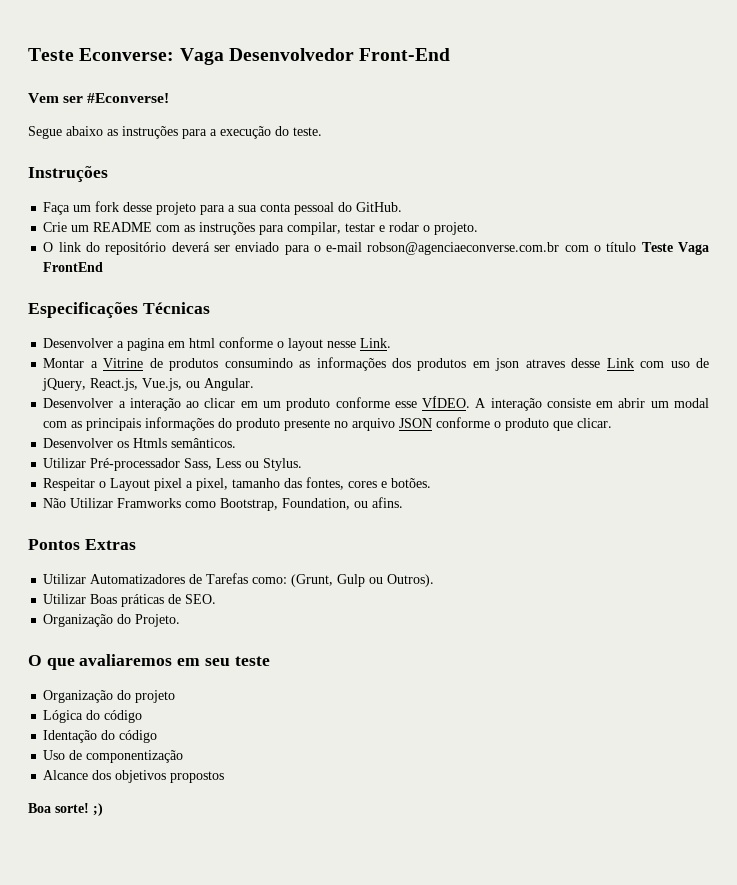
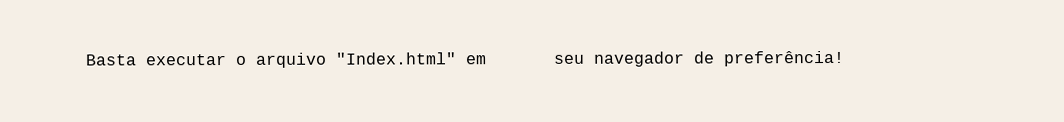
- Teste Econverse: Vaga Desenvolvedor Front-End
- Vem ser #Econverse!
- Segue abaixo as instruções para a execução do teste.
- Instruções
- Faça um fork desse projeto para a sua conta pessoal do GitHub.
- Crie um README com as instruções para compilar, testar e rodar o projeto.
- O link do repositório deverá ser enviado para o e-mail robson@agenciaeconverse.com.br com o título Teste Vaga FrontEnd
- Especificações Técnicas
- Desenvolver a pagina em html conforme o layout nesse Link.
- Montar a Vitrine de produtos consumindo as informações dos produtos em json atraves desse Link com uso de jQuery, React.js, Vue.js, ou Angular.
- Desenvolver a interação ao clicar em um produto conforme esse VÍDEO. A interação consiste em abrir um modal com as principais informações do produto presente no arquivo JSON conforme o produto que clicar.
- Desenvolver os Htmls semânticos.
- Utilizar Pré-processador Sass, Less ou Stylus.
- Respeitar o Layout pixel a pixel, tamanho das fontes, cores e botões.
- Não Utilizar Framworks como Bootstrap, Foundation, ou afins.
- Pontos Extras
- Utilizar Automatizadores de Tarefas como: (Grunt, Gulp ou Outros).
- Utilizar Boas práticas de SEO.
- Organização do Projeto.
- O que avaliaremos em seu teste
- Organização do projeto
- Lógica do código
- Identação do código
- Uso de componentização
- Alcance dos objetivos propostos
- Boa sorte! ;)
+ Basta executar o arquivo "Index.html" em seu navegador de preferência!

